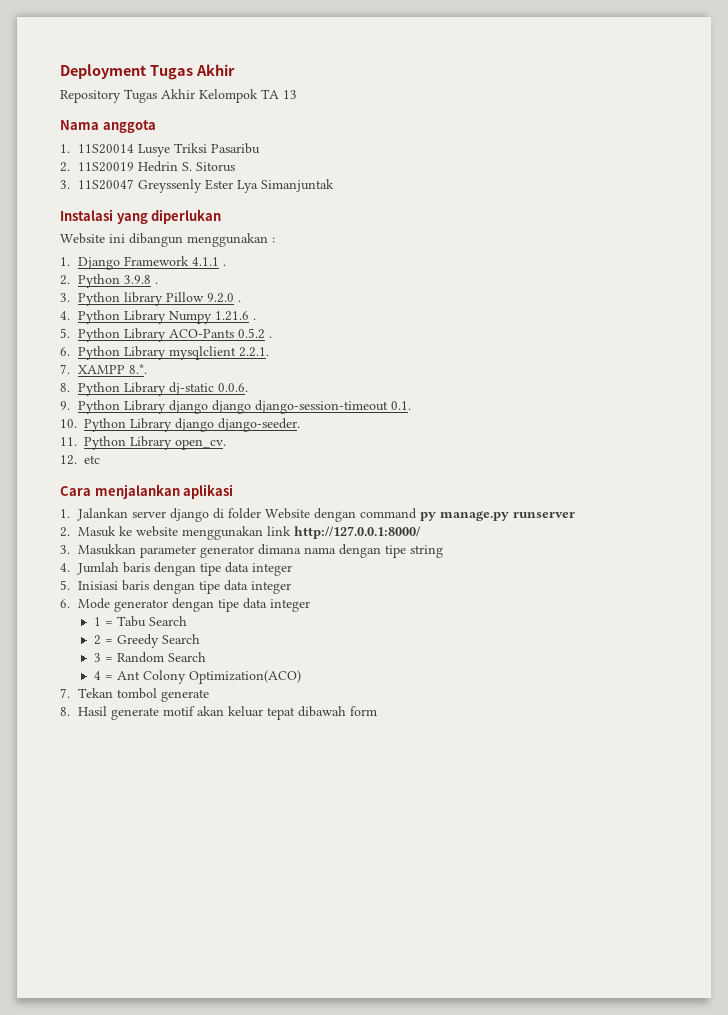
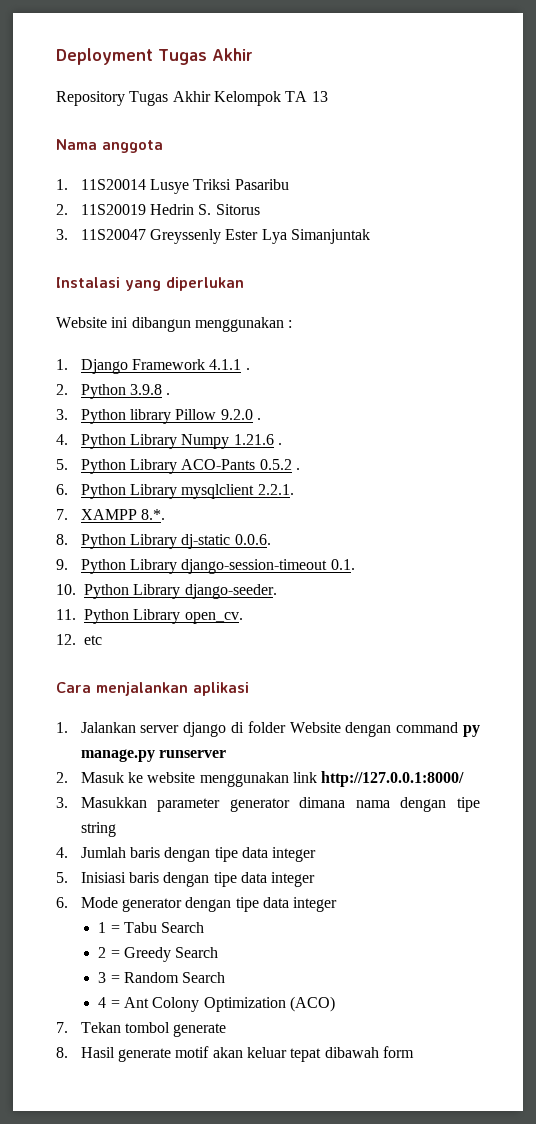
- 9. Python Library django django django-session-timeout 0.1.
+ 9. Python Library django-session-timeout 0.1.
- 10. Python Library django django-seeder.
+ 10. Python Library django-seeder.
- 4 = Ant Colony Optimization(ACO)
+ 4 = Ant Colony Optimization (ACO)

